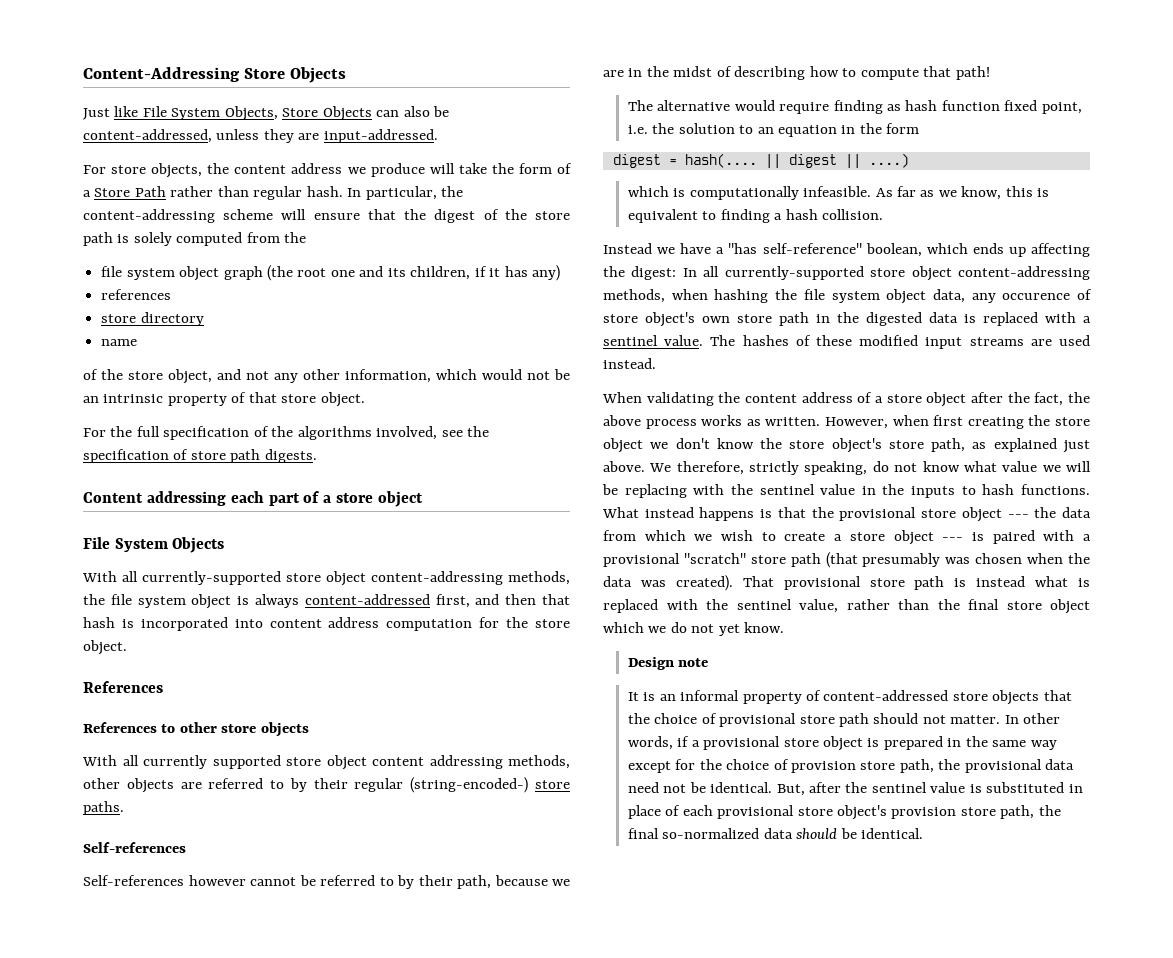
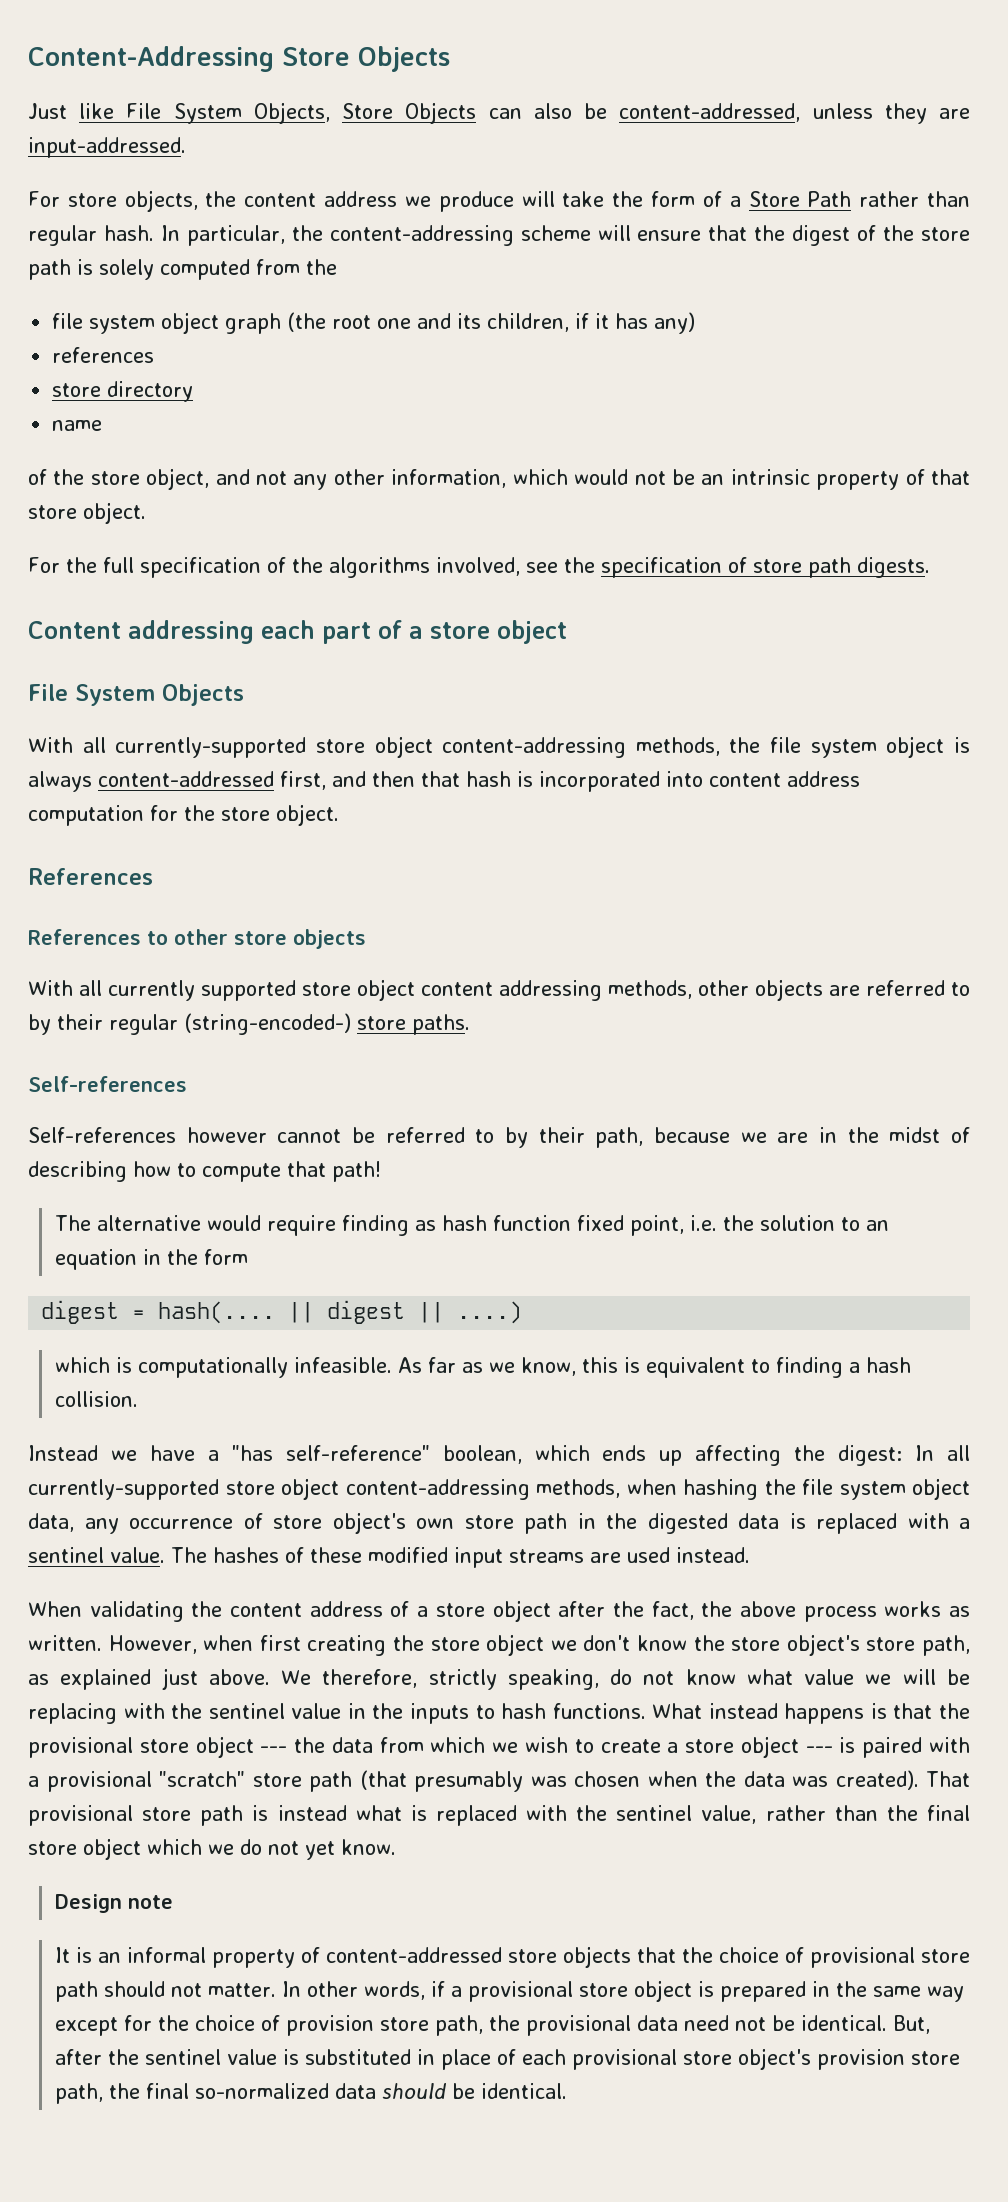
- Instead we have a "has self-reference" boolean, which ends up affecting the digest: In all currently-supported store object content-addressing methods, when hashing the file system object data, any occurence of store object's own store path in the digested data is replaced with a sentinel value.
+ Instead we have a "has self-reference" boolean, which ends up affecting the digest: In all currently-supported store object content-addressing methods, when hashing the file system object data, any occurrence of store object's own store path in the digested data is replaced with a sentinel value.

